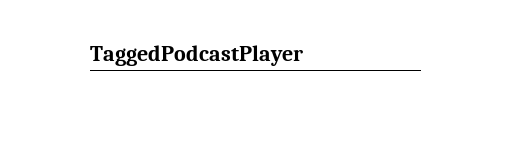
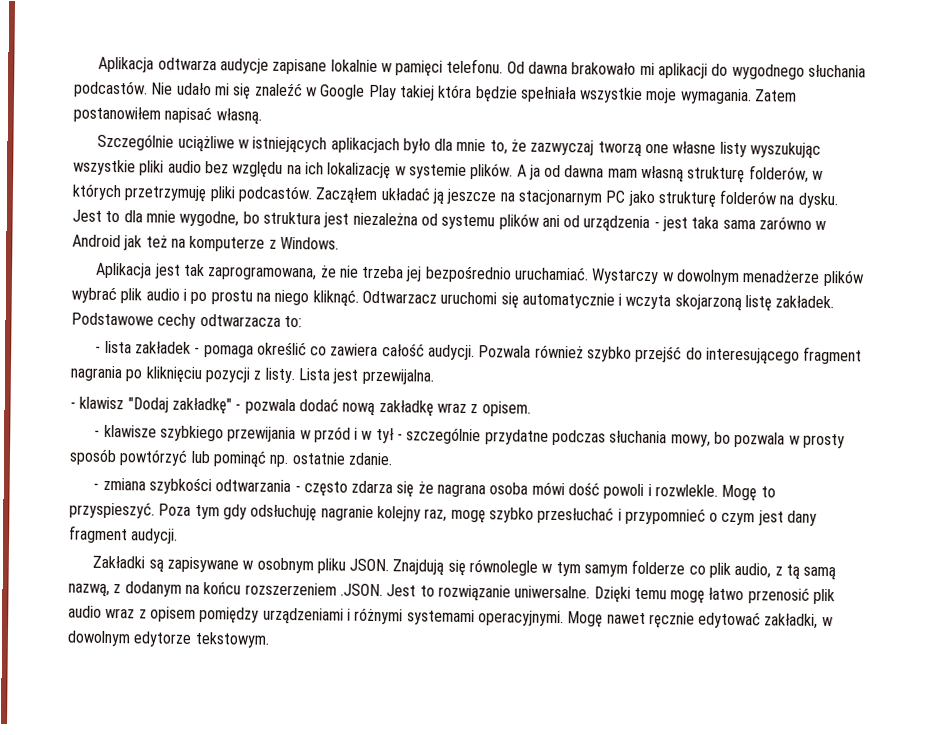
- TaggedPodcastPlayer
+ Aplikacja odtwarza audycje zapisane lokalnie w pamięci telefonu. Od dawna brakowało mi aplikacji do wygodnego słuchania podcastów. Nie udało mi się znaleźć w Google Play takiej która będzie spełniała wszystkie moje wymagania. Zatem postanowiłem napisać własną.
+ Szczególnie uciążliwe w istniejących aplikacjach było dla mnie to, że zazwyczaj tworzą one własne listy wyszukując wszystkie pliki audio bez względu na ich lokalizację w systemie plików. A ja od dawna mam własną strukturę folderów, w których przetrzymuję pliki podcastów. Zacząłem układać ją jeszcze na stacjonarnym PC jako strukturę folderów na dysku. Jest to dla mnie wygodne, bo struktura jest niezależna od systemu plików ani od urządzenia - jest taka sama zarówno w Android jak też na komputerze z Windows.
+ Aplikacja jest tak zaprogramowana, że nie trzeba jej bezpośrednio uruchamiać. Wystarczy w dowolnym menadżerze plików wybrać plik audio i po prostu na niego kliknąć. Odtwarzacz uruchomi się automatycznie i wczyta skojarzoną listę zakładek. Podstawowe cechy odtwarzacza to:
+ - lista zakładek - pomaga określić co zawiera całość audycji. Pozwala również szybko przejść do interesującego fragment nagrania po kliknięciu pozycji z listy. Lista jest przewijalna.
+ - klawisz "Dodaj zakładkę" - pozwala dodać nową zakładkę wraz z opisem.
+ - klawisze szybkiego przewijania w przód i w tył - szczególnie przydatne podczas słuchania mowy, bo pozwala w prosty sposób powtórzyć lub pominąć np. ostatnie zdanie.
+ - zmiana szybkości odtwarzania - często zdarza się że nagrana osoba mówi dość powoli i rozwlekle. Mogę to przyspieszyć. Poza tym gdy odsłuchuję nagranie kolejny raz, mogę szybko przesłuchać i przypomnieć o czym jest dany fragment audycji.
+ Zakładki są zapisywane w osobnym pliku JSON. Znajdują się równolegle w tym samym folderze co plik audio, z tą samą nazwą, z dodanym na końcu rozszerzeniem .JSON. Jest to rozwiązanie uniwersalne. Dzięki temu mogę łatwo przenosić plik audio wraz z opisem pomiędzy urządzeniami i różnymi systemami operacyjnymi. Mogę nawet ręcznie edytować zakładki, w dowolnym edytorze tekstowym.

